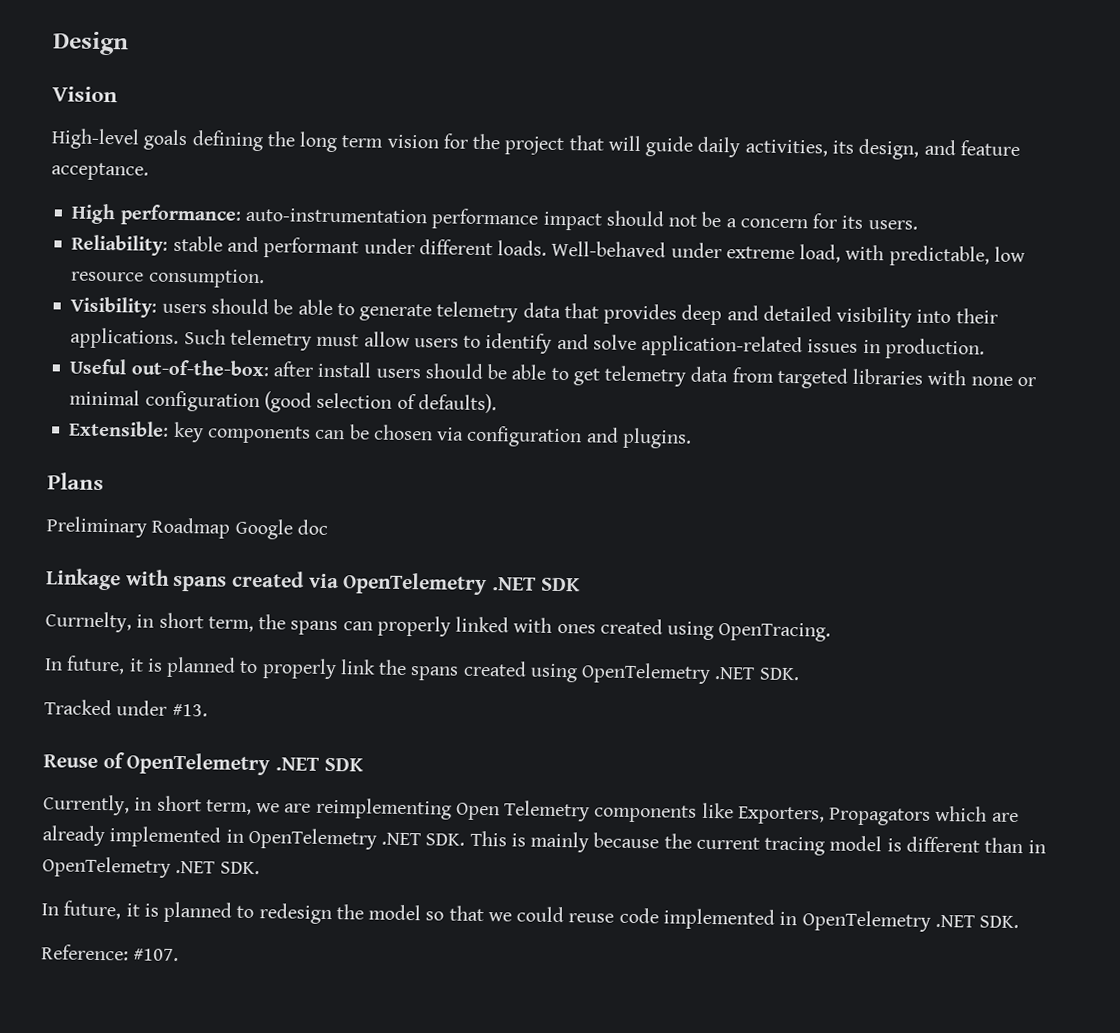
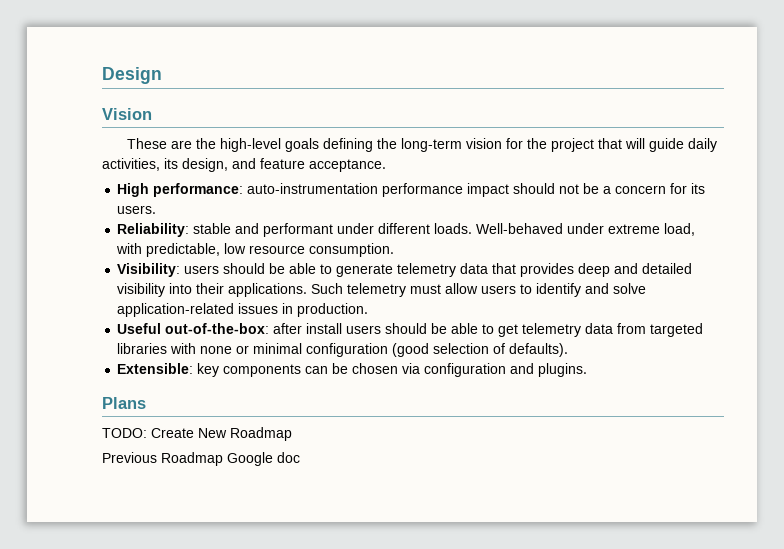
- High-level goals defining the long term vision for the project that will guide daily activities, its design, and feature acceptance.
+ These are the high-level goals defining the long-term vision for the project that will guide daily activities, its design, and feature acceptance.
- Preliminary Roadmap Google doc
- Linkage with spans created via OpenTelemetry .NET SDK
- Currnelty, in short term, the spans can properly linked with ones created using OpenTracing.
- In future, it is planned to properly link the spans created using OpenTelemetry .NET SDK.
- Tracked under #13.
- Reuse of OpenTelemetry .NET SDK
- Currently, in short term, we are reimplementing Open Telemetry components like Exporters, Propagators which are already implemented in OpenTelemetry .NET SDK. This is mainly because the current tracing model is different than in OpenTelemetry .NET SDK.
- In future, it is planned to redesign the model so that we could reuse code implemented in OpenTelemetry .NET SDK.
- Reference: #107.
+ TODO: Create New Roadmap
+ Previous Roadmap Google doc

